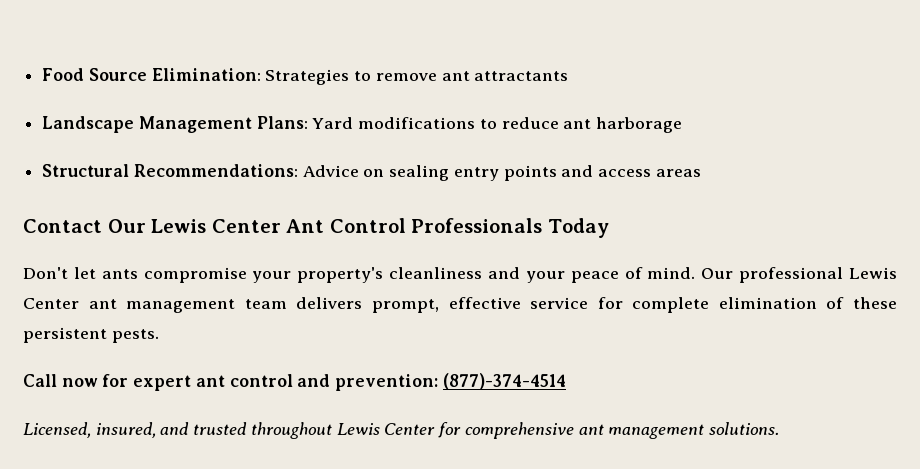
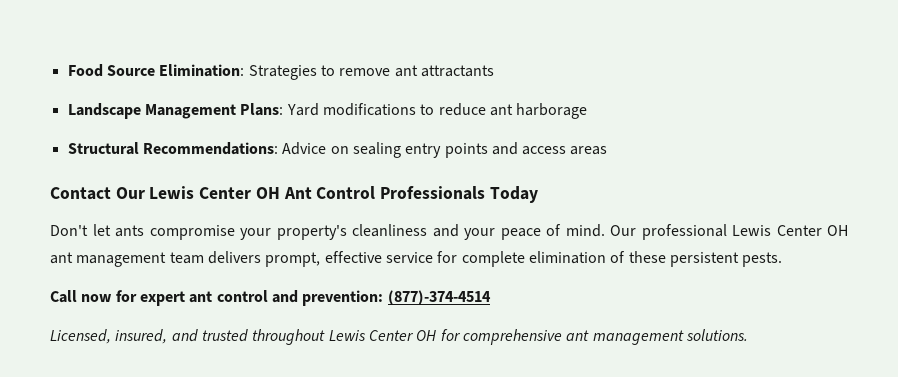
- Contact Our Lewis Center Ant Control Professionals Today
+ Contact Our Lewis Center OH Ant Control Professionals Today
- Our professional Lewis Center ant management team delivers prompt, effective service for complete elimination of these persistent pests.
+ Our professional Lewis Center OH ant management team delivers prompt, effective service for complete elimination of these persistent pests.
- Licensed, insured, and trusted throughout Lewis Center for comprehensive ant management solutions.
+ Licensed, insured, and trusted throughout Lewis Center OH for comprehensive ant management solutions.

